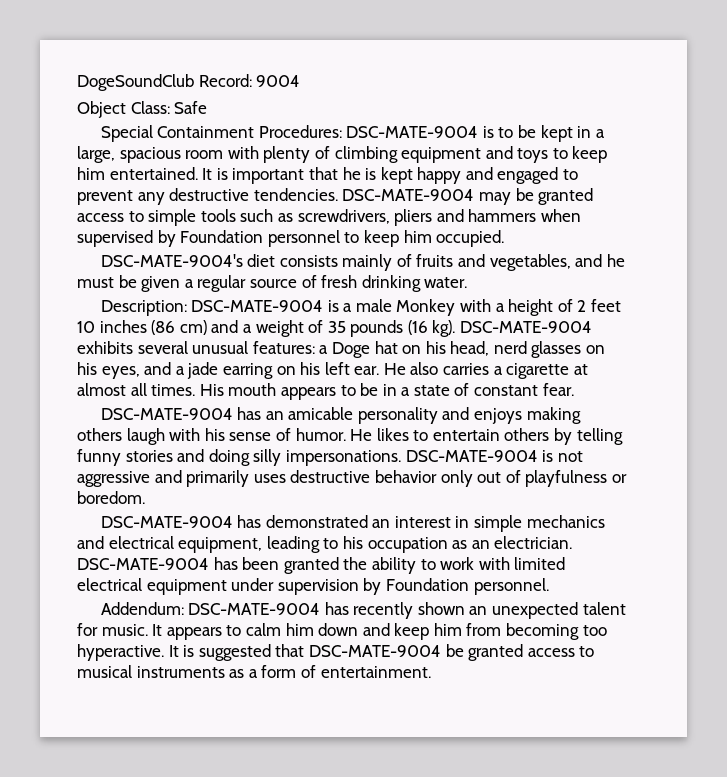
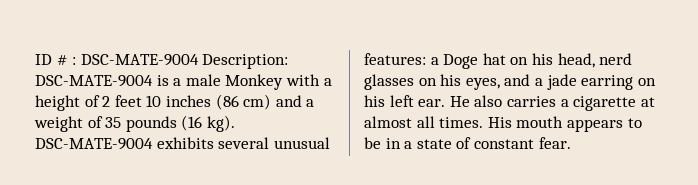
- DogeSoundClub Record: 9004
- Object Class: Safe
- Special Containment Procedures: DSC-MATE-9004 is to be kept in a large, spacious room with plenty of climbing equipment and toys to keep him entertained. It is important that he is kept happy and engaged to prevent any destructive tendencies. DSC-MATE-9004 may be granted access to simple tools such as screwdrivers, pliers and hammers when supervised by Foundation personnel to keep him occupied.
- DSC-MATE-9004's diet consists mainly of fruits and vegetables, and he must be given a regular source of fresh drinking water.
- Description: DSC-MATE-9004 is a male Monkey with a height of 2 feet 10 inches (86 cm) and a weight of 35 pounds (16 kg).
+ ID # : DSC-MATE-9004 Description: DSC-MATE-9004 is a male Monkey with a height of 2 feet 10 inches (86 cm) and a weight of 35 pounds (16 kg).
- DSC-MATE-9004 has an amicable personality and enjoys making others laugh with his sense of humor. He likes to entertain others by telling funny stories and doing silly impersonations. DSC-MATE-9004 is not aggressive and primarily uses destructive behavior only out of playfulness or boredom.
- DSC-MATE-9004 has demonstrated an interest in simple mechanics and electrical equipment, leading to his occupation as an electrician. DSC-MATE-9004 has been granted the ability to work with limited electrical equipment under supervision by Foundation personnel.
- Addendum: DSC-MATE-9004 has recently shown an unexpected talent for music. It appears to calm him down and keep him from becoming too hyperactive. It is suggested that DSC-MATE-9004 be granted access to musical instruments as a form of entertainment.

